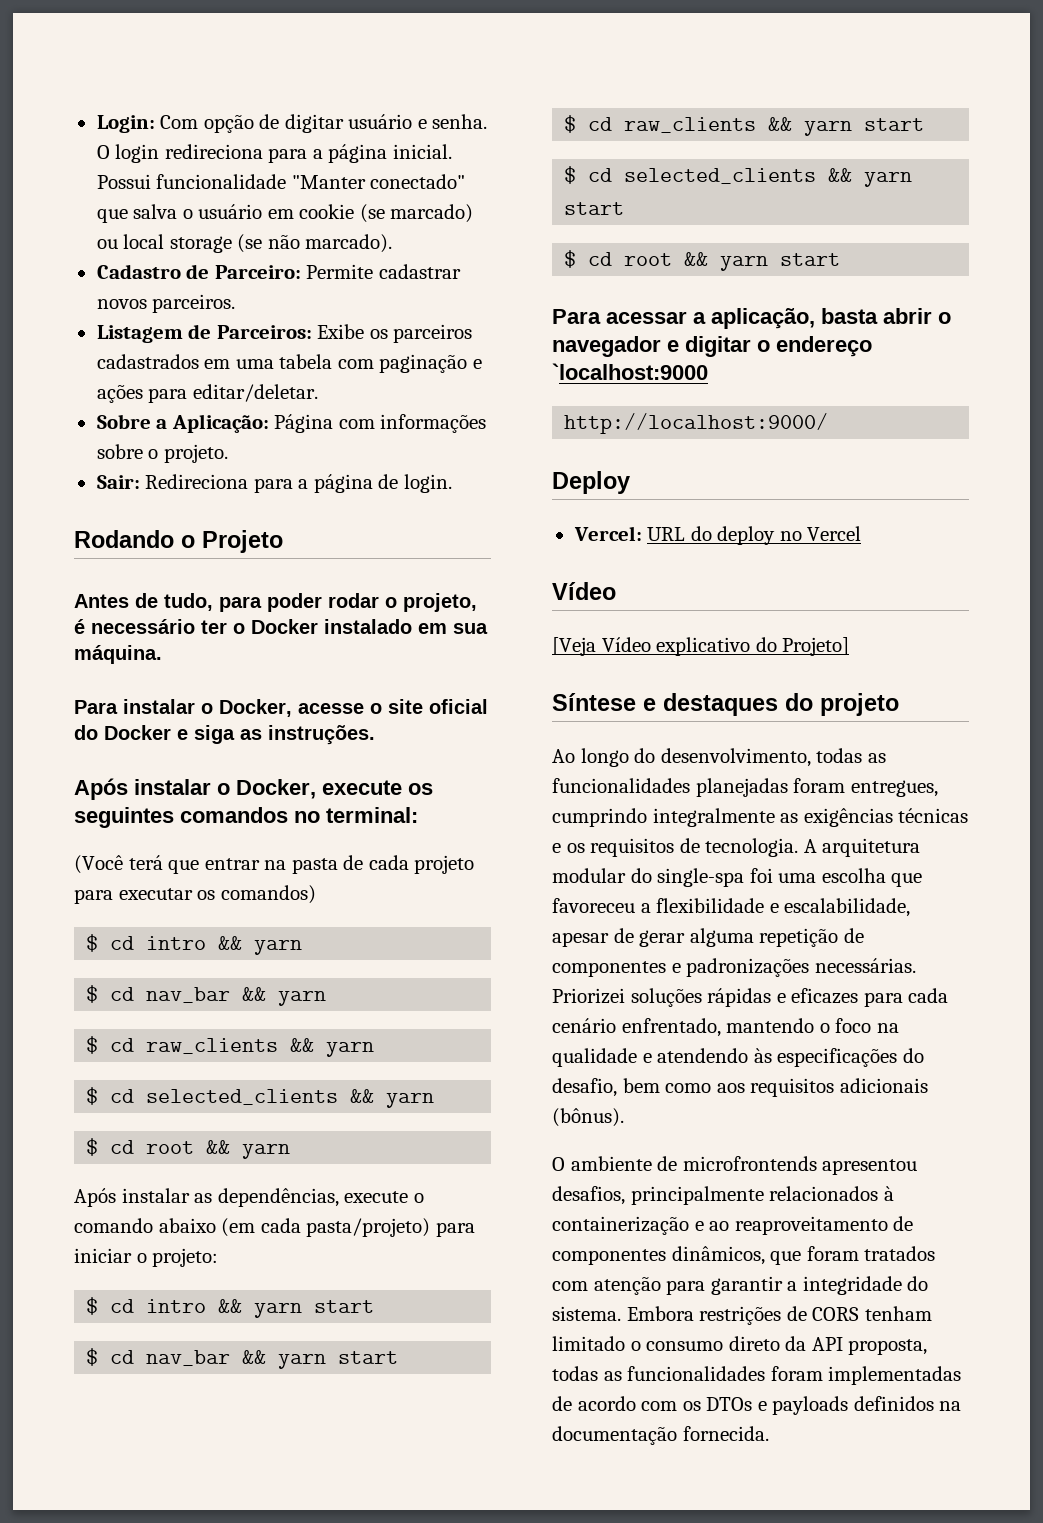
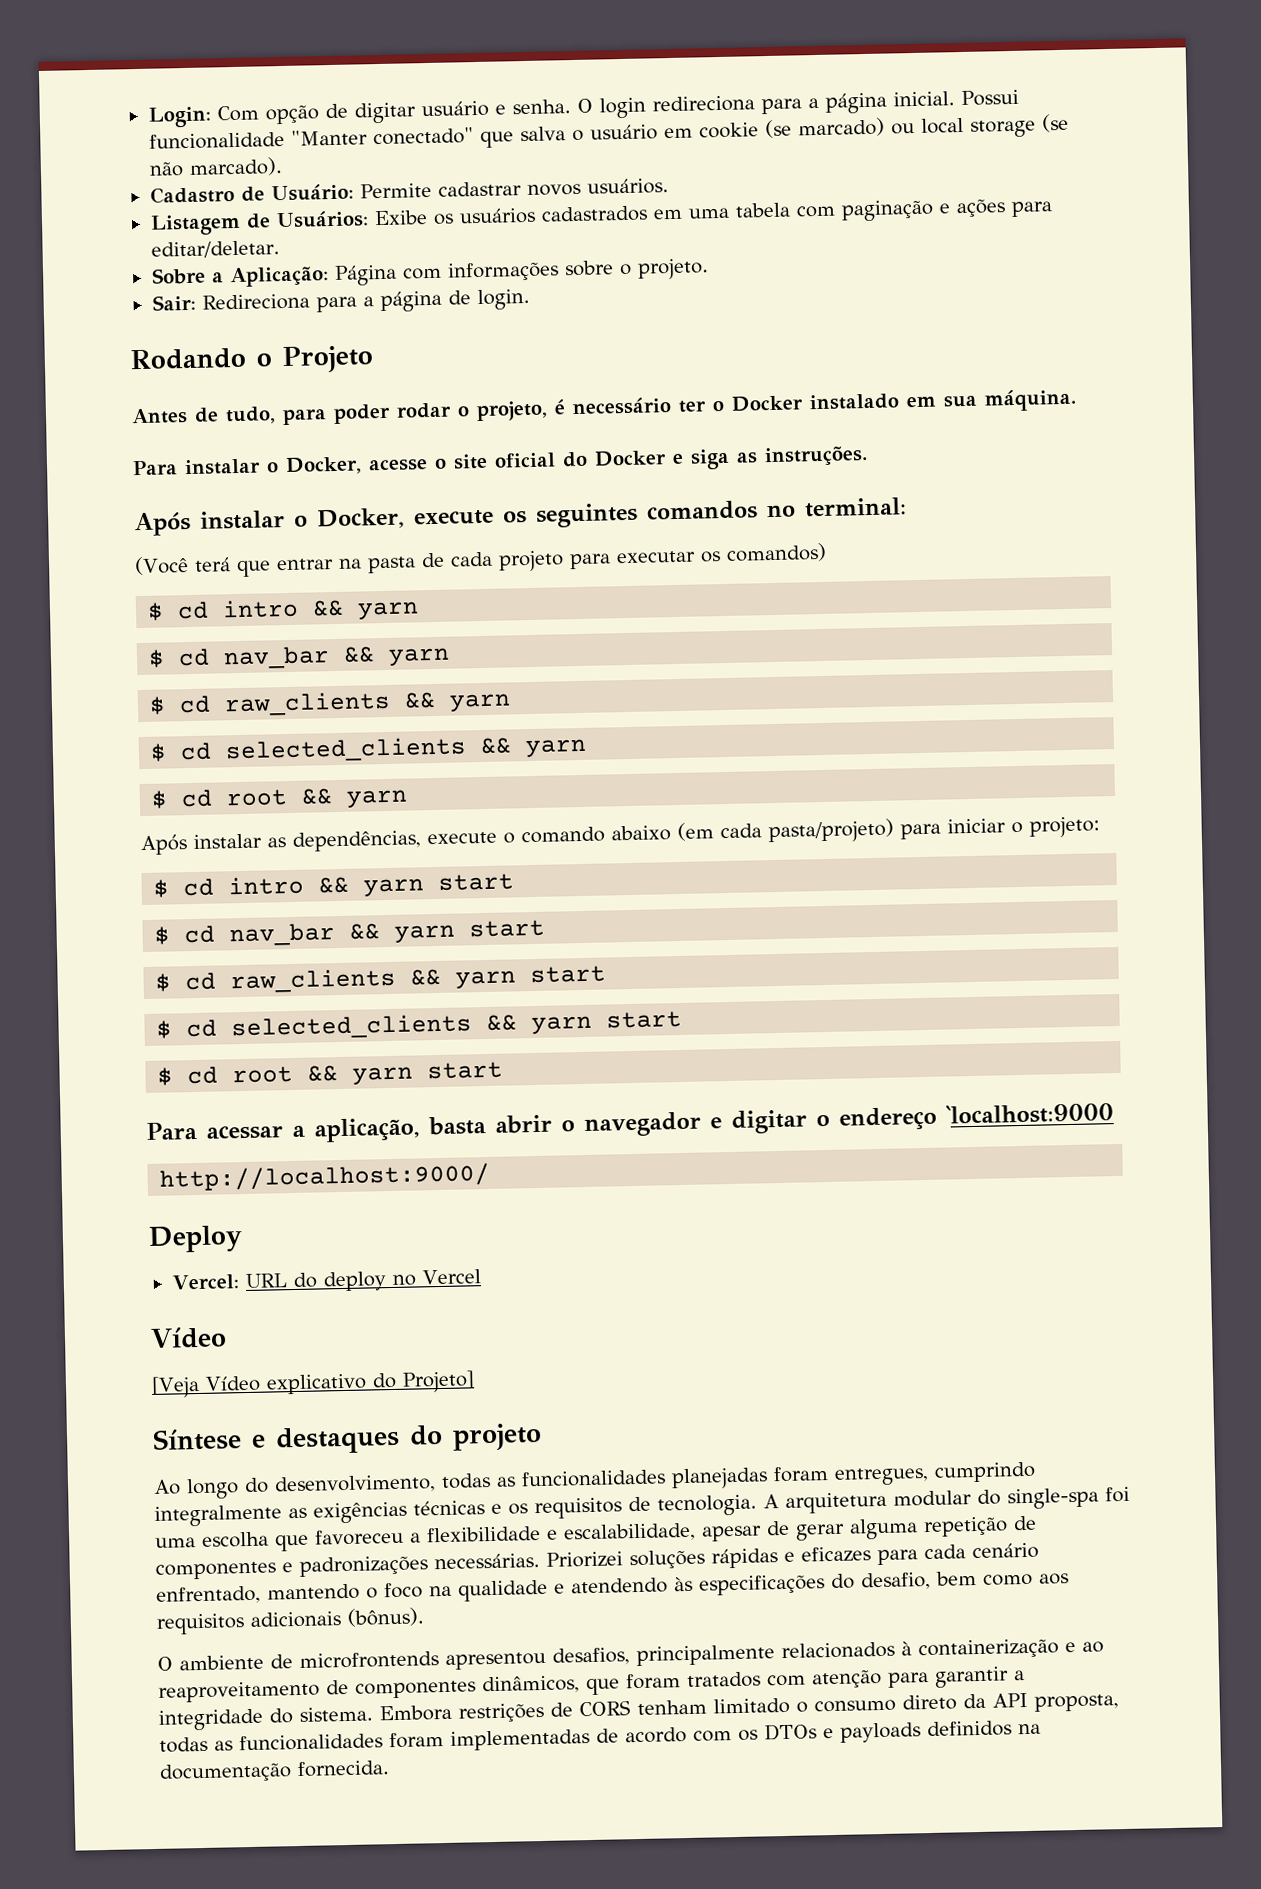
- Cadastro de Parceiro: Permite cadastrar novos parceiros.
+ Cadastro de Usuário: Permite cadastrar novos usuários.
- Listagem de Parceiros: Exibe os parceiros cadastrados em uma tabela com paginação e ações para editar/deletar.
+ Listagem de Usuários: Exibe os usuários cadastrados em uma tabela com paginação e ações para editar/deletar.

